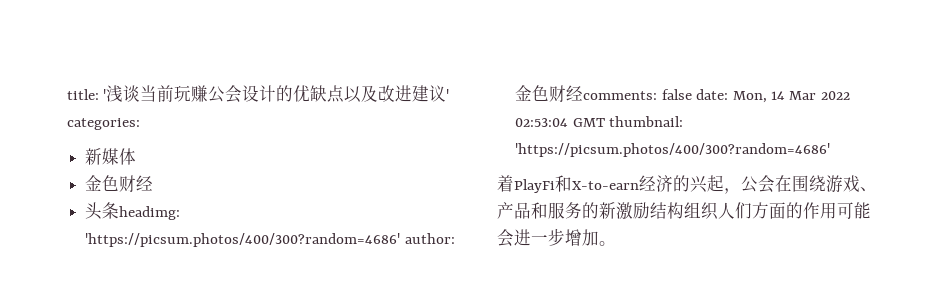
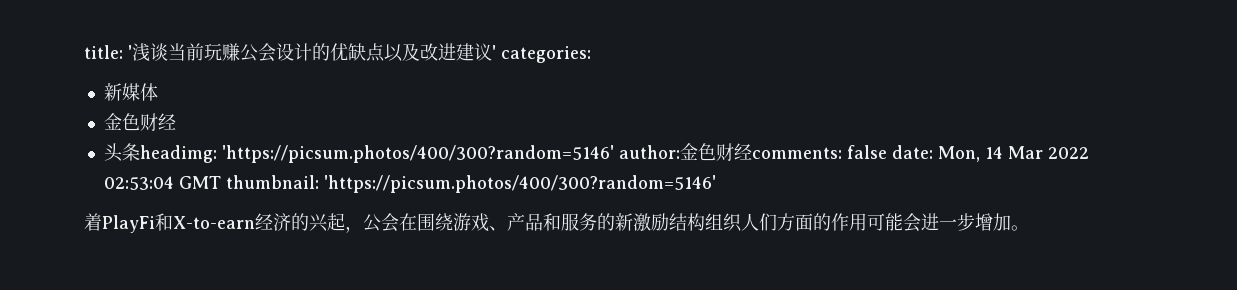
- 头条headimg: 'https://picsum.photos/400/300?random=4686' author:金色财经comments: false date: Mon, 14 Mar 2022 02:53:04 GMT thumbnail: 'https://picsum.photos/400/300?random=4686'
+ 头条headimg: 'https://picsum.photos/400/300?random=5146' author:金色财经comments: false date: Mon, 14 Mar 2022 02:53:04 GMT thumbnail: 'https://picsum.photos/400/300?random=5146'

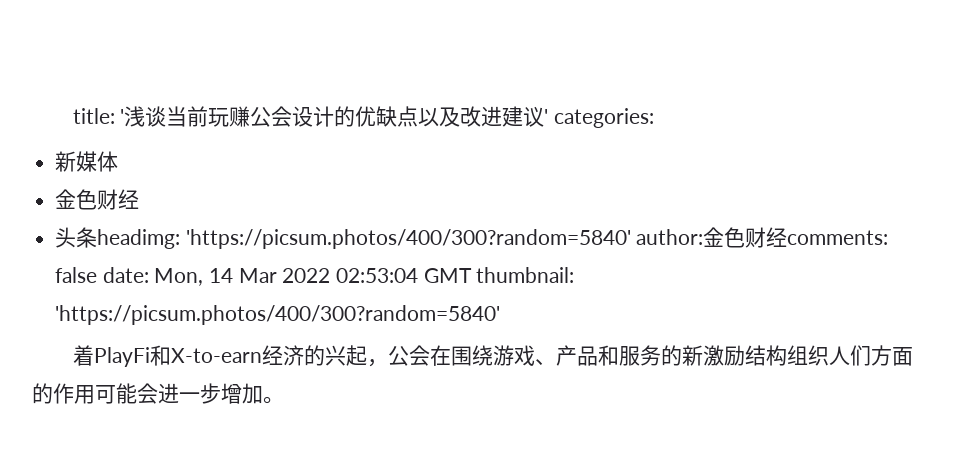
- 头条headimg: 'https://picsum.photos/400/300?random=5146' author:金色财经comments: false date: Mon, 14 Mar 2022 02:53:04 GMT thumbnail: 'https://picsum.photos/400/300?random=5146'
+ 头条headimg: 'https://picsum.photos/400/300?random=5840' author:金色财经comments: false date: Mon, 14 Mar 2022 02:53:04 GMT thumbnail: 'https://picsum.photos/400/300?random=5840'

